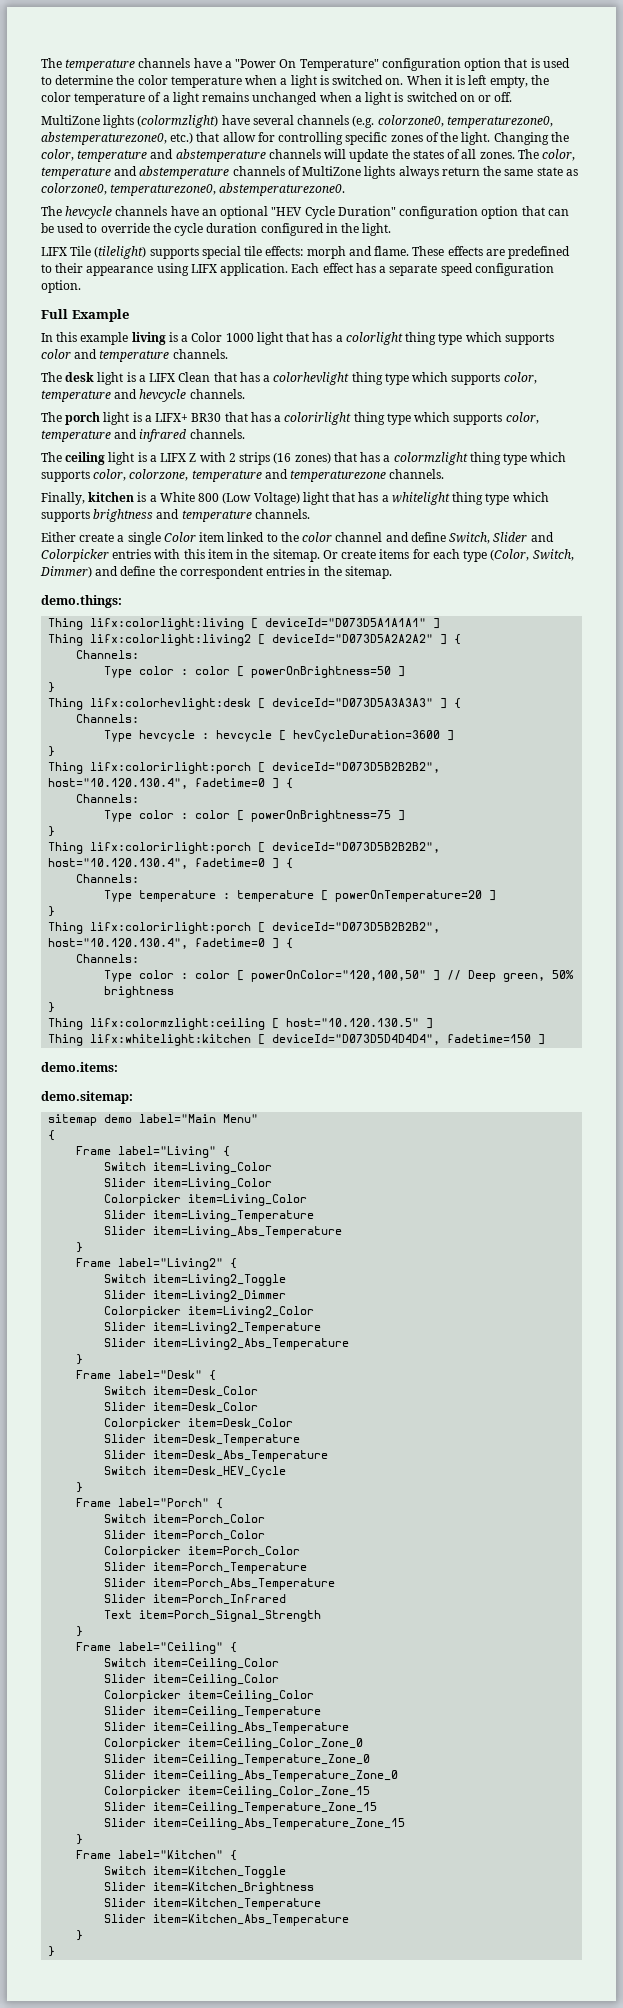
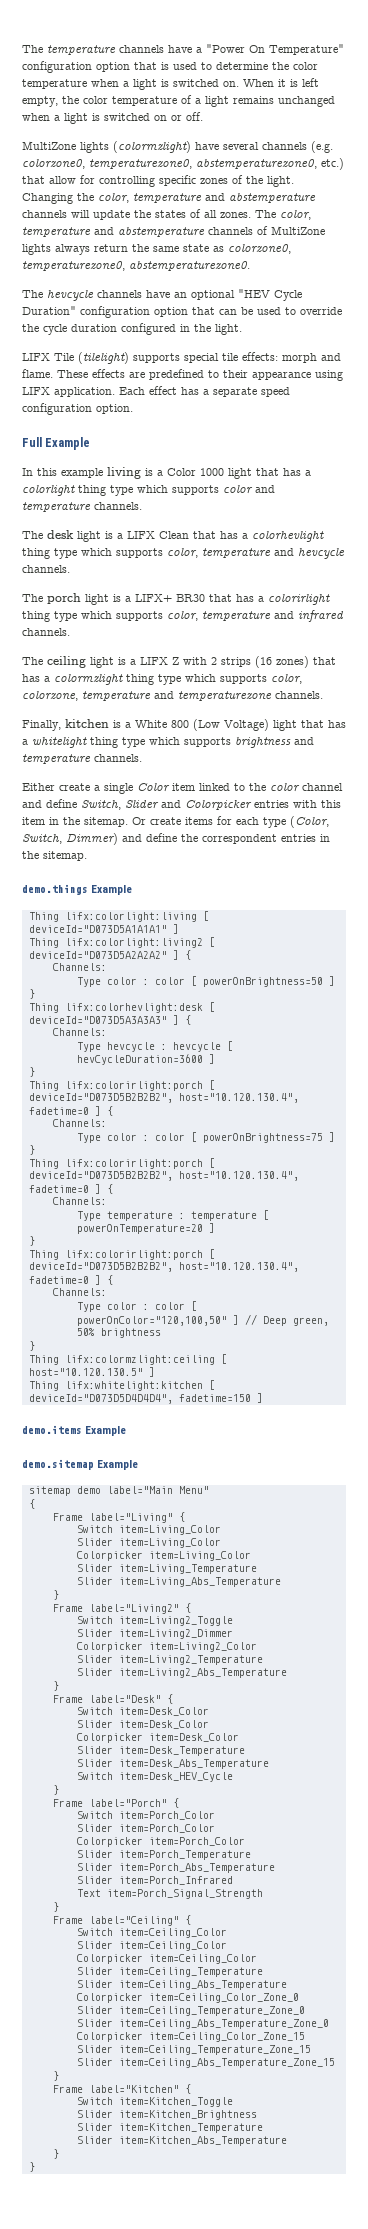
- demo.things:
+ demo.things Example
- demo.items:
- demo.sitemap:
+ demo.items Example
+ demo.sitemap Example

